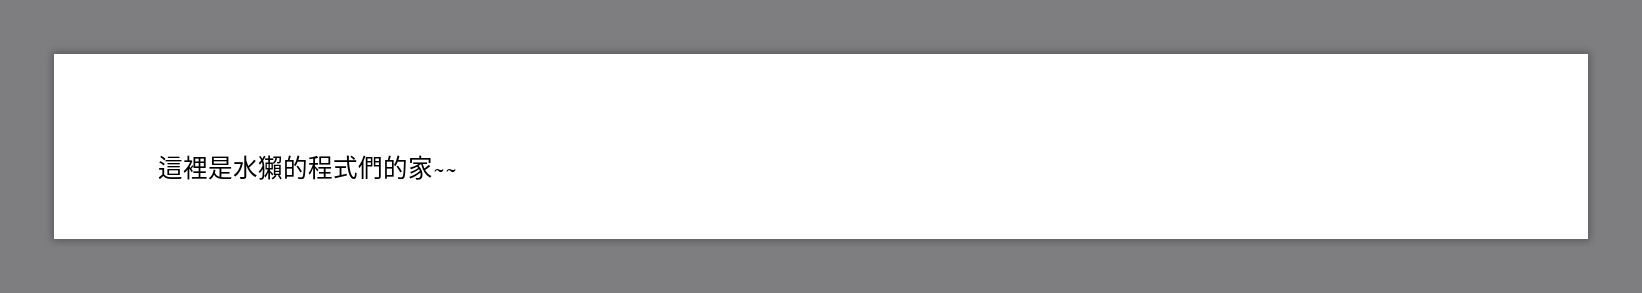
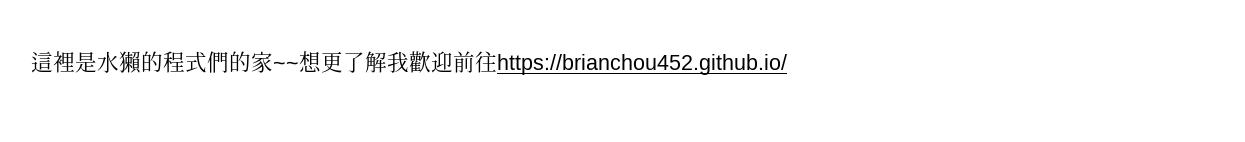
- 這裡是水獺的程式們的家~~
+ 這裡是水獺的程式們的家~~想更了解我歡迎前往https://brianchou452.github.io/

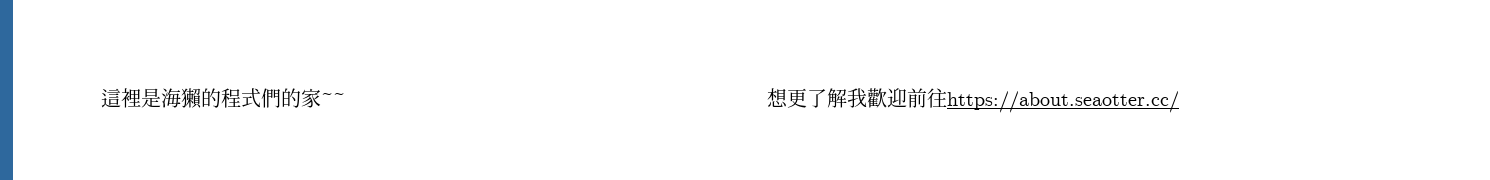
- 這裡是水獺的程式們的家~~想更了解我歡迎前往https://brianchou452.github.io/
+ 這裡是海獺的程式們的家~~
+ 想更了解我歡迎前往https://about.seaotter.cc/

